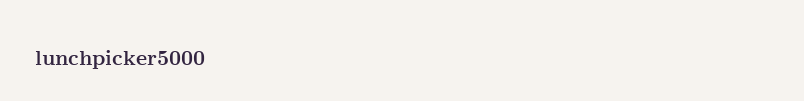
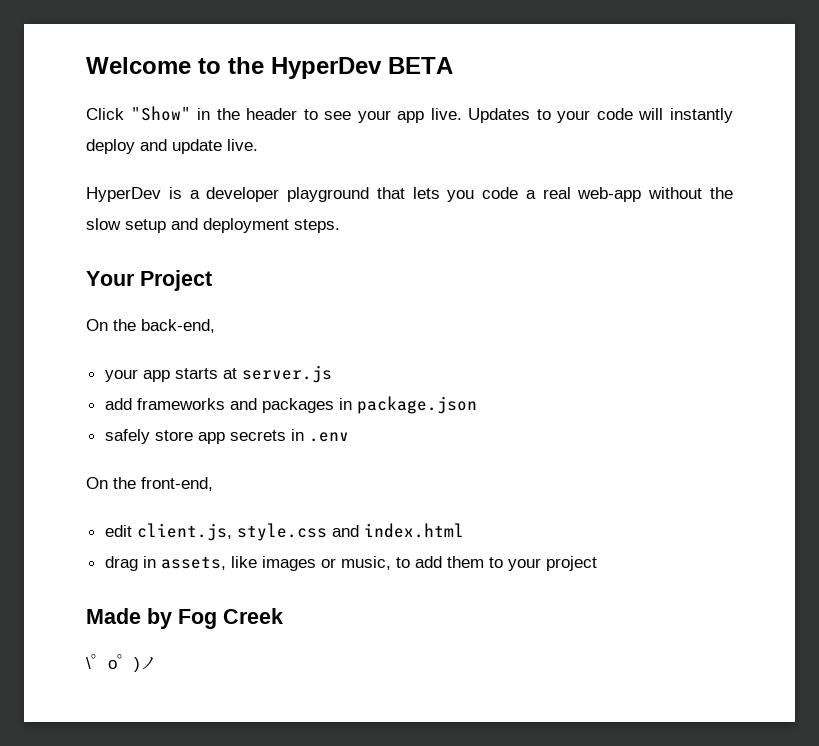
- lunchpicker5000
+ Welcome to the HyperDev BETA
+ Click "Show" in the header to see your app live. Updates to your code will instantly deploy and update live.
+ HyperDev is a developer playground that lets you code a real web-app without the slow setup and deployment steps.
+ Your Project
+ On the back-end,
+ your app starts at server.js
+ add frameworks and packages in package.json
+ safely store app secrets in .env
+ On the front-end,
+ edit client.js, style.css and index.html
+ drag in assets, like images or music, to add them to your project
+ Made by Fog Creek
+ \゜o゜)ノ

